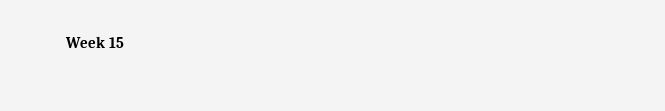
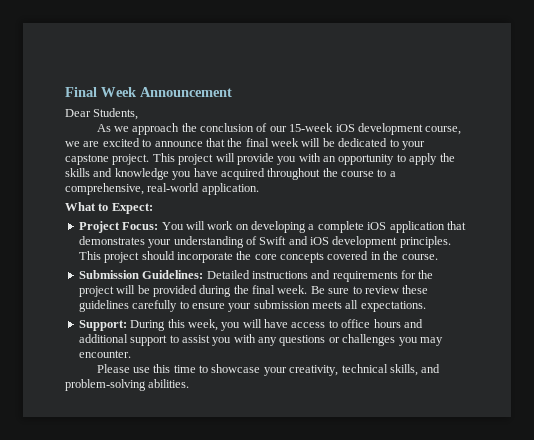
- Week 15
+ Final Week Announcement
+ Dear Students,
+ As we approach the conclusion of our 15-week iOS development course, we are excited to announce that the final week will be dedicated to your capstone project. This project will provide you with an opportunity to apply the skills and knowledge you have acquired throughout the course to a comprehensive, real-world application.
+ What to Expect:
+ Project Focus: You will work on developing a complete iOS application that demonstrates your understanding of Swift and iOS development principles. This project should incorporate the core concepts covered in the course.
+ Submission Guidelines: Detailed instructions and requirements for the project will be provided during the final week. Be sure to review these guidelines carefully to ensure your submission meets all expectations.
+ Support: During this week, you will have access to office hours and additional support to assist you with any questions or challenges you may encounter.
+ Please use this time to showcase your creativity, technical skills, and problem-solving abilities.

